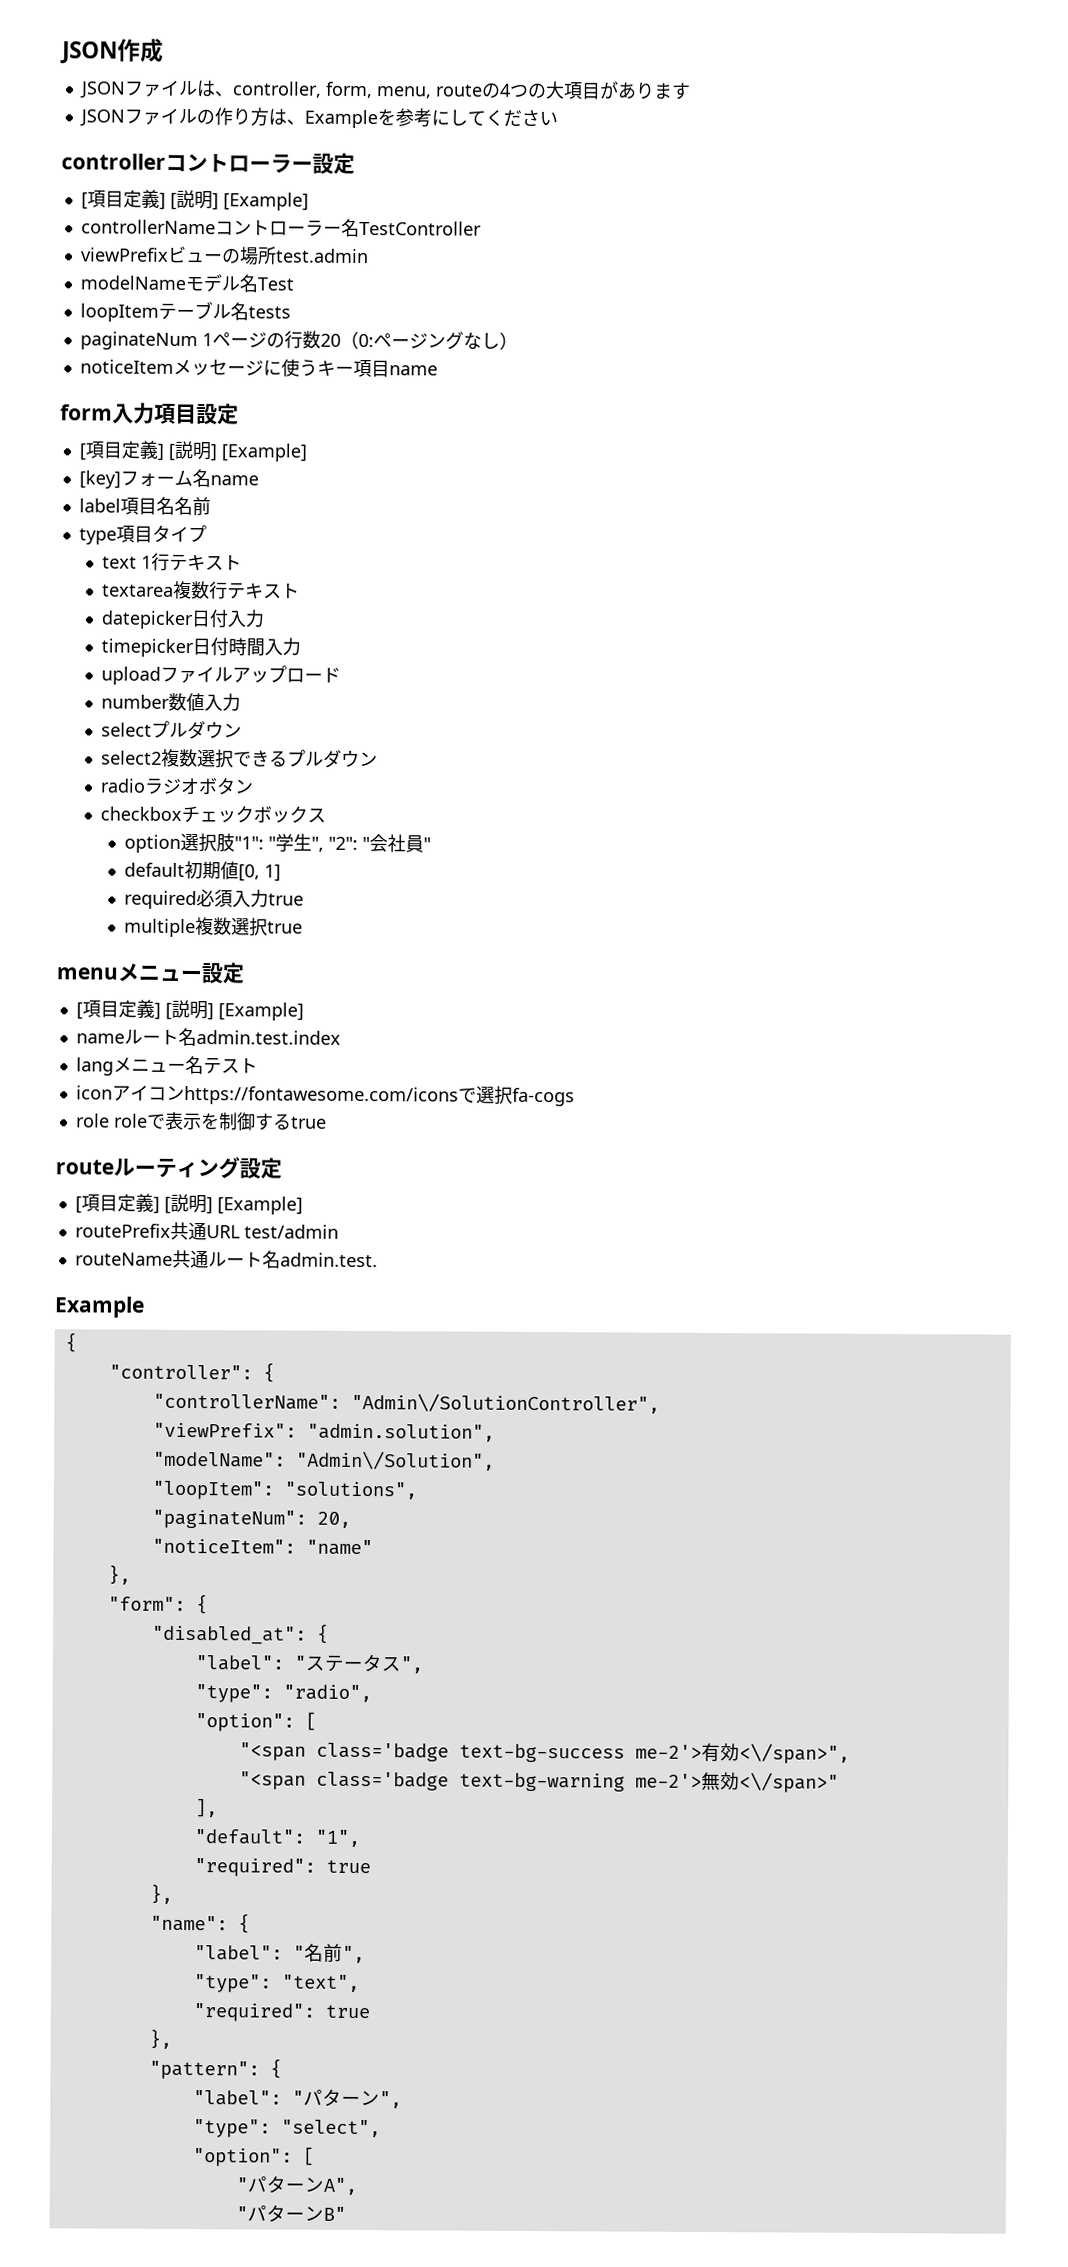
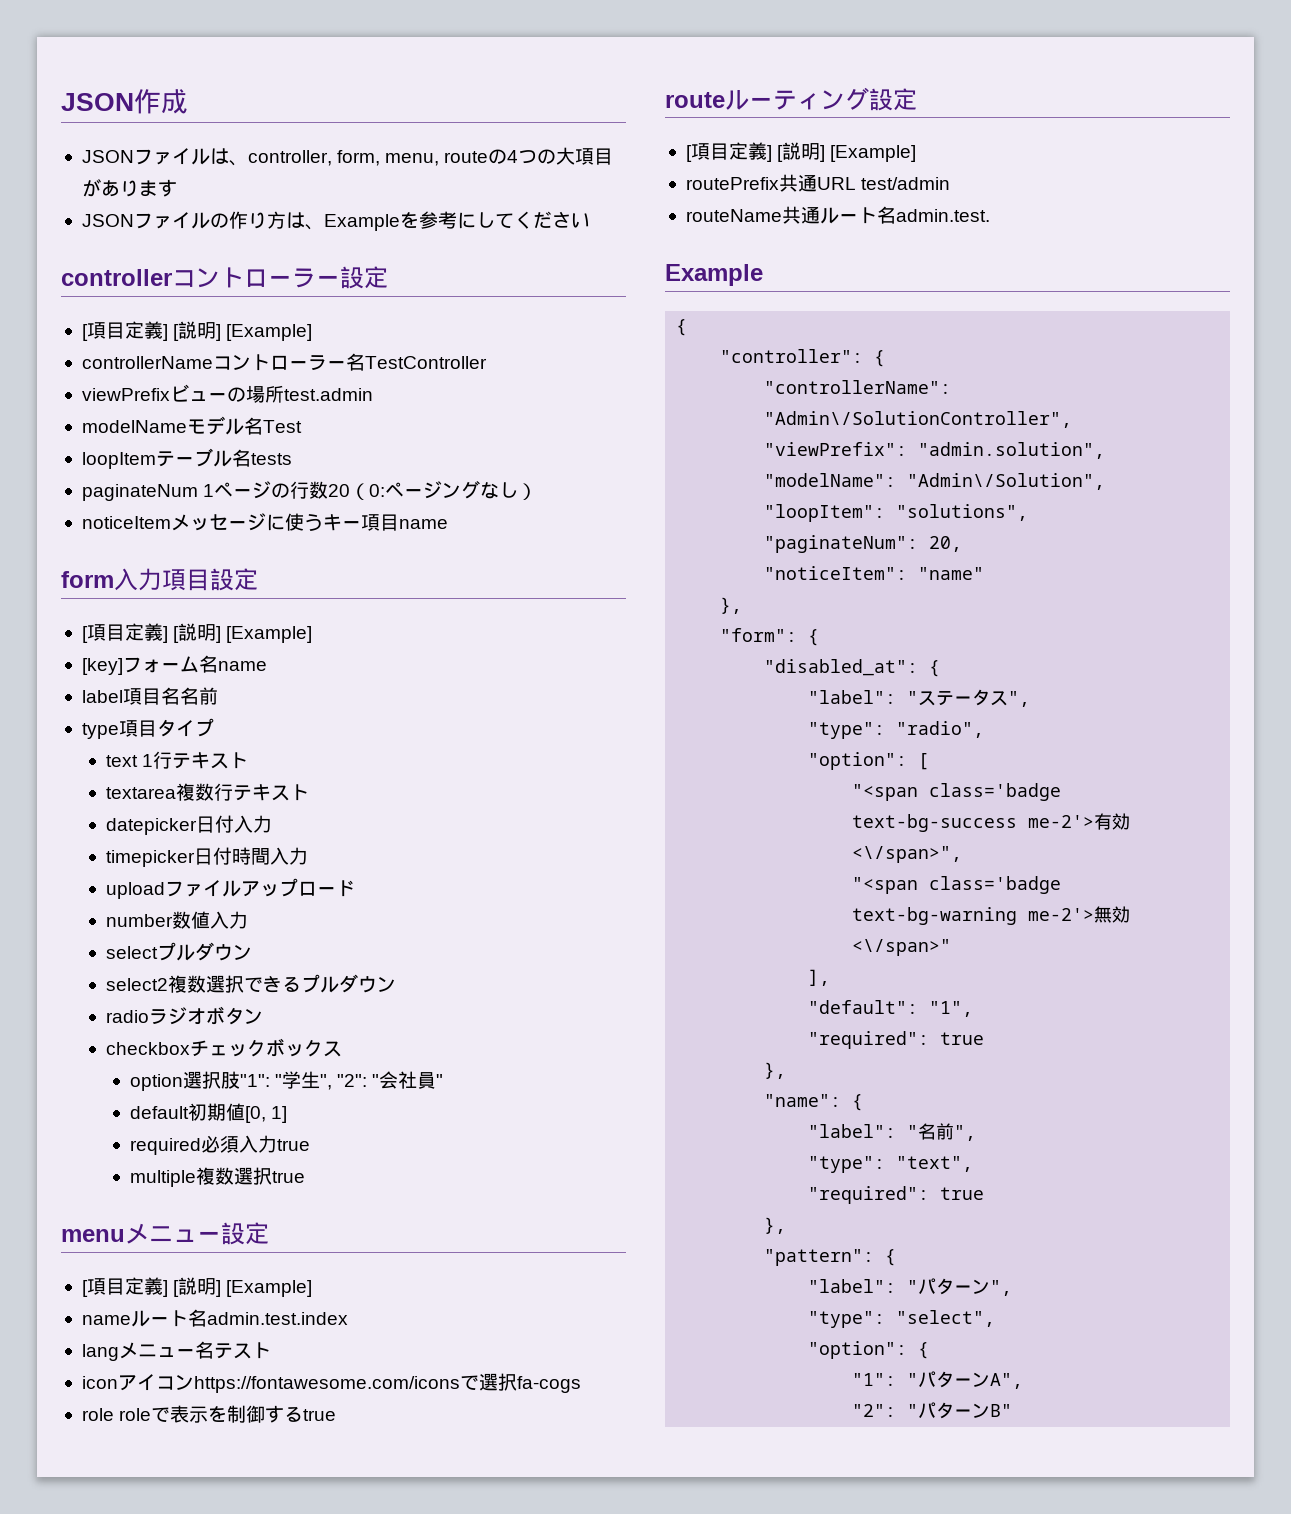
  "type": "select",
- "option": [
- "パターンA",
+ "option": {
+ "1": "パターンA",
- "パターンB"
+ "2": "パターンB"

